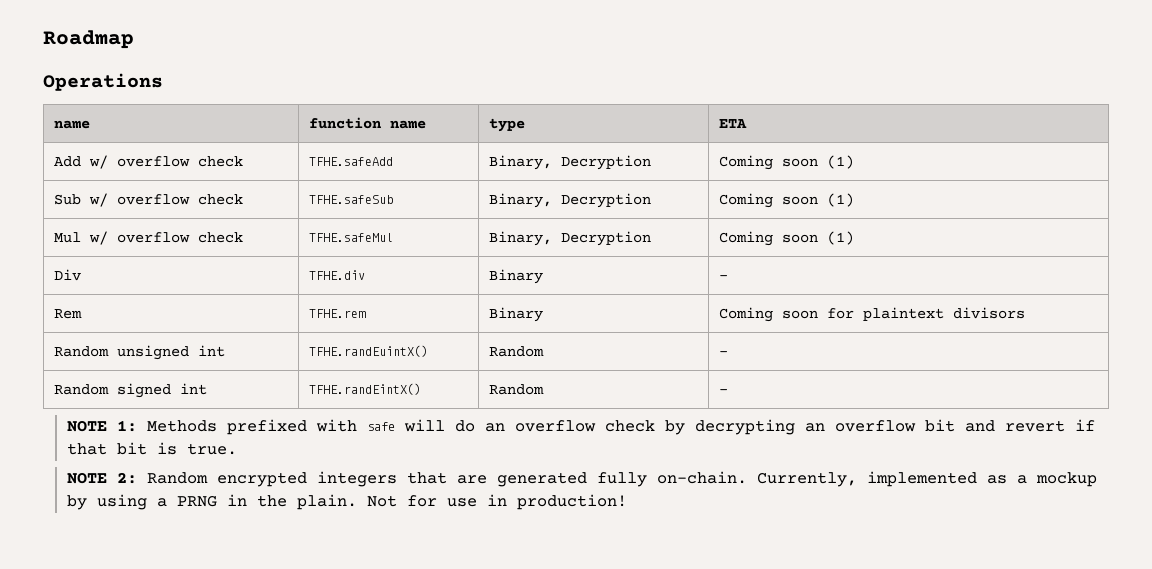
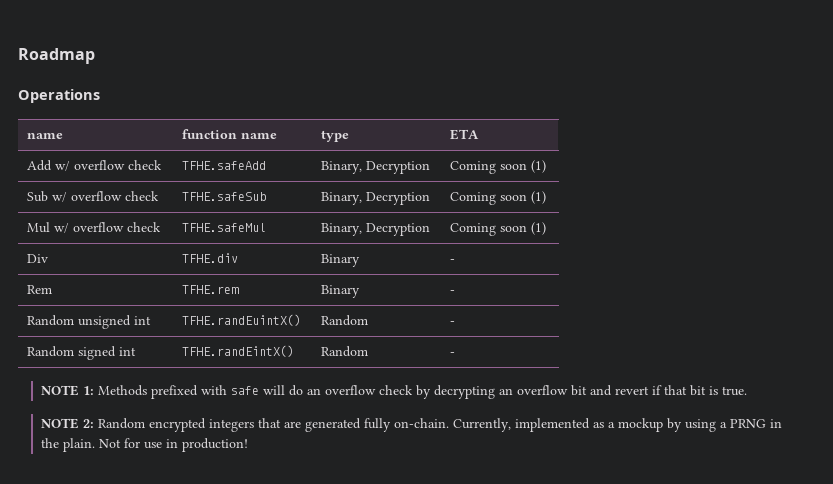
- Rem | TFHE.rem | Binary | Coming soon for plaintext divisors
+ Rem | TFHE.rem | Binary | -

